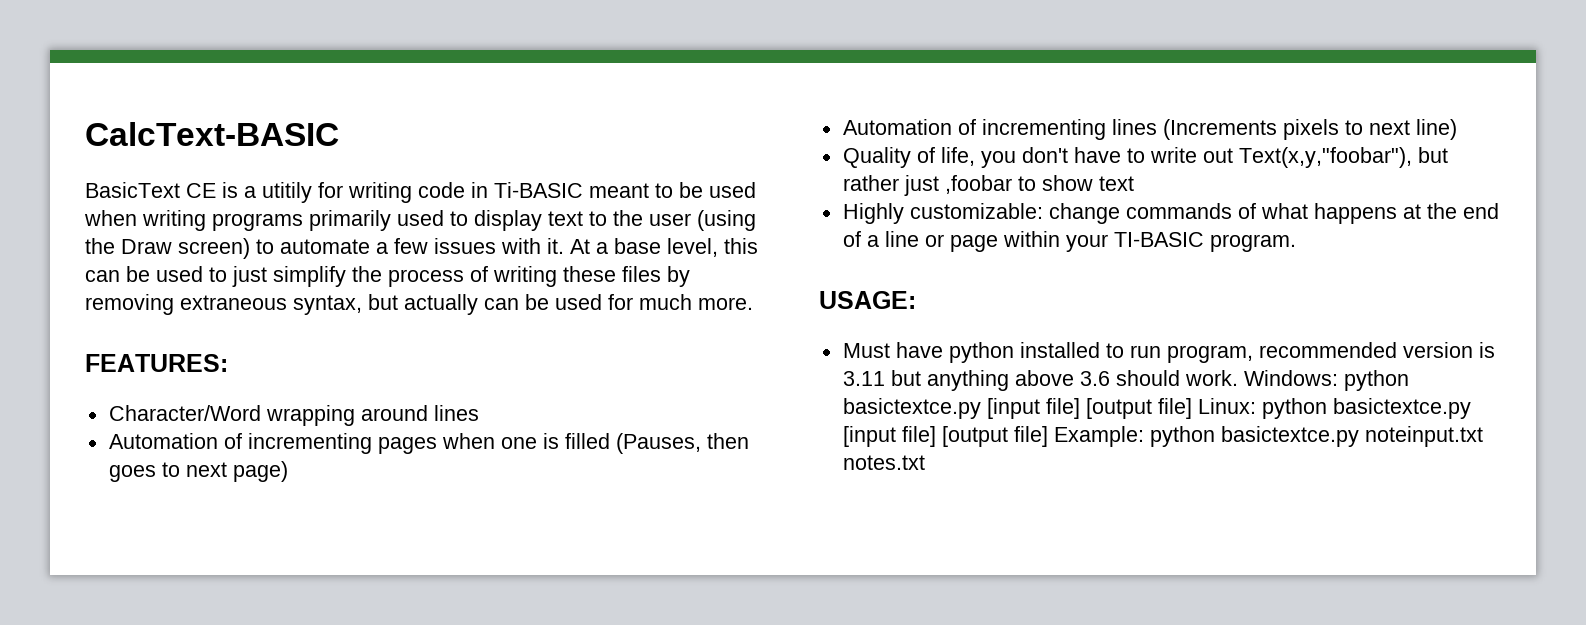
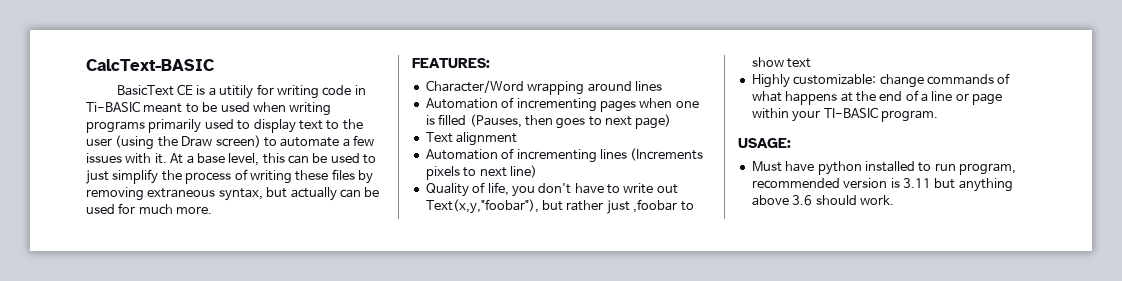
+ Text alignment
- Windows: python basictextce.py [input file] [output file] Linux: python basictextce.py [input file] [output file] Example: python basictextce.py noteinput.txt notes.txt

